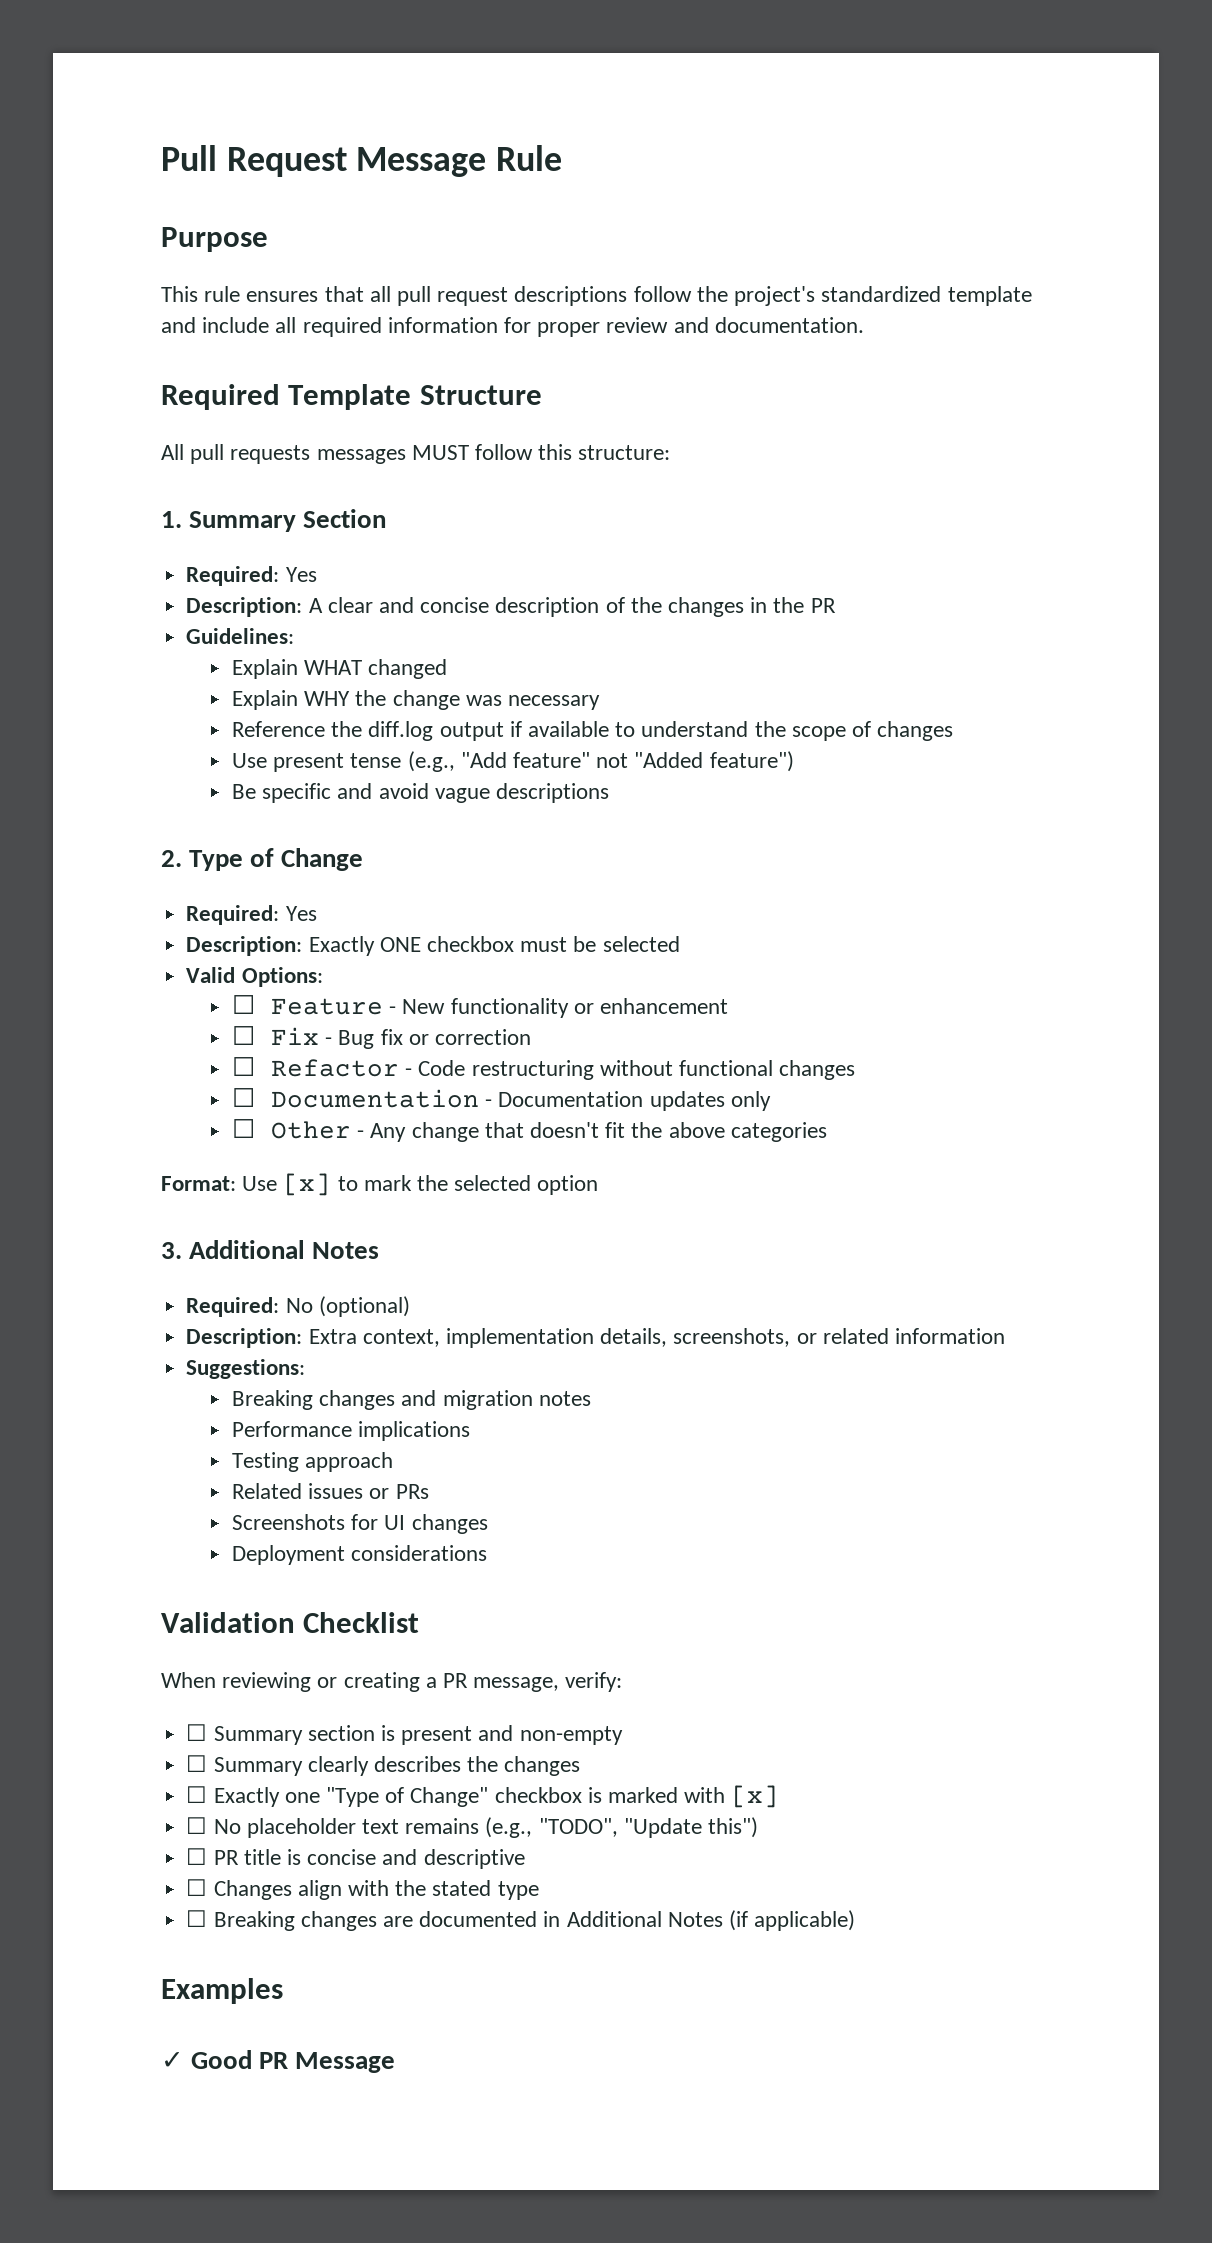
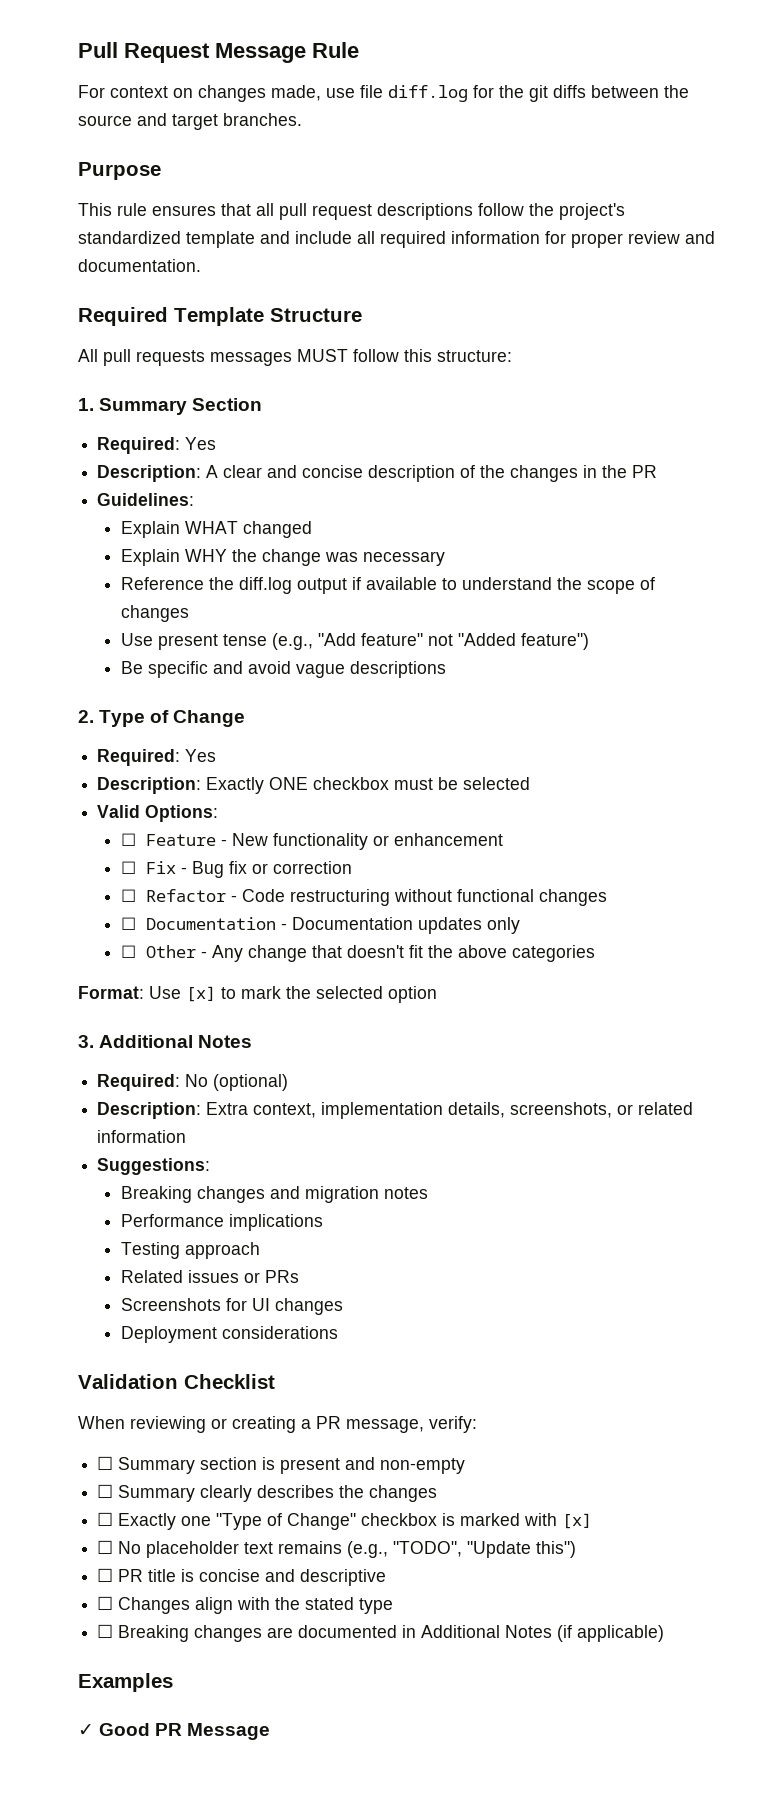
+ For context on changes made, use file diff.log for the git diffs between the source and target branches.

